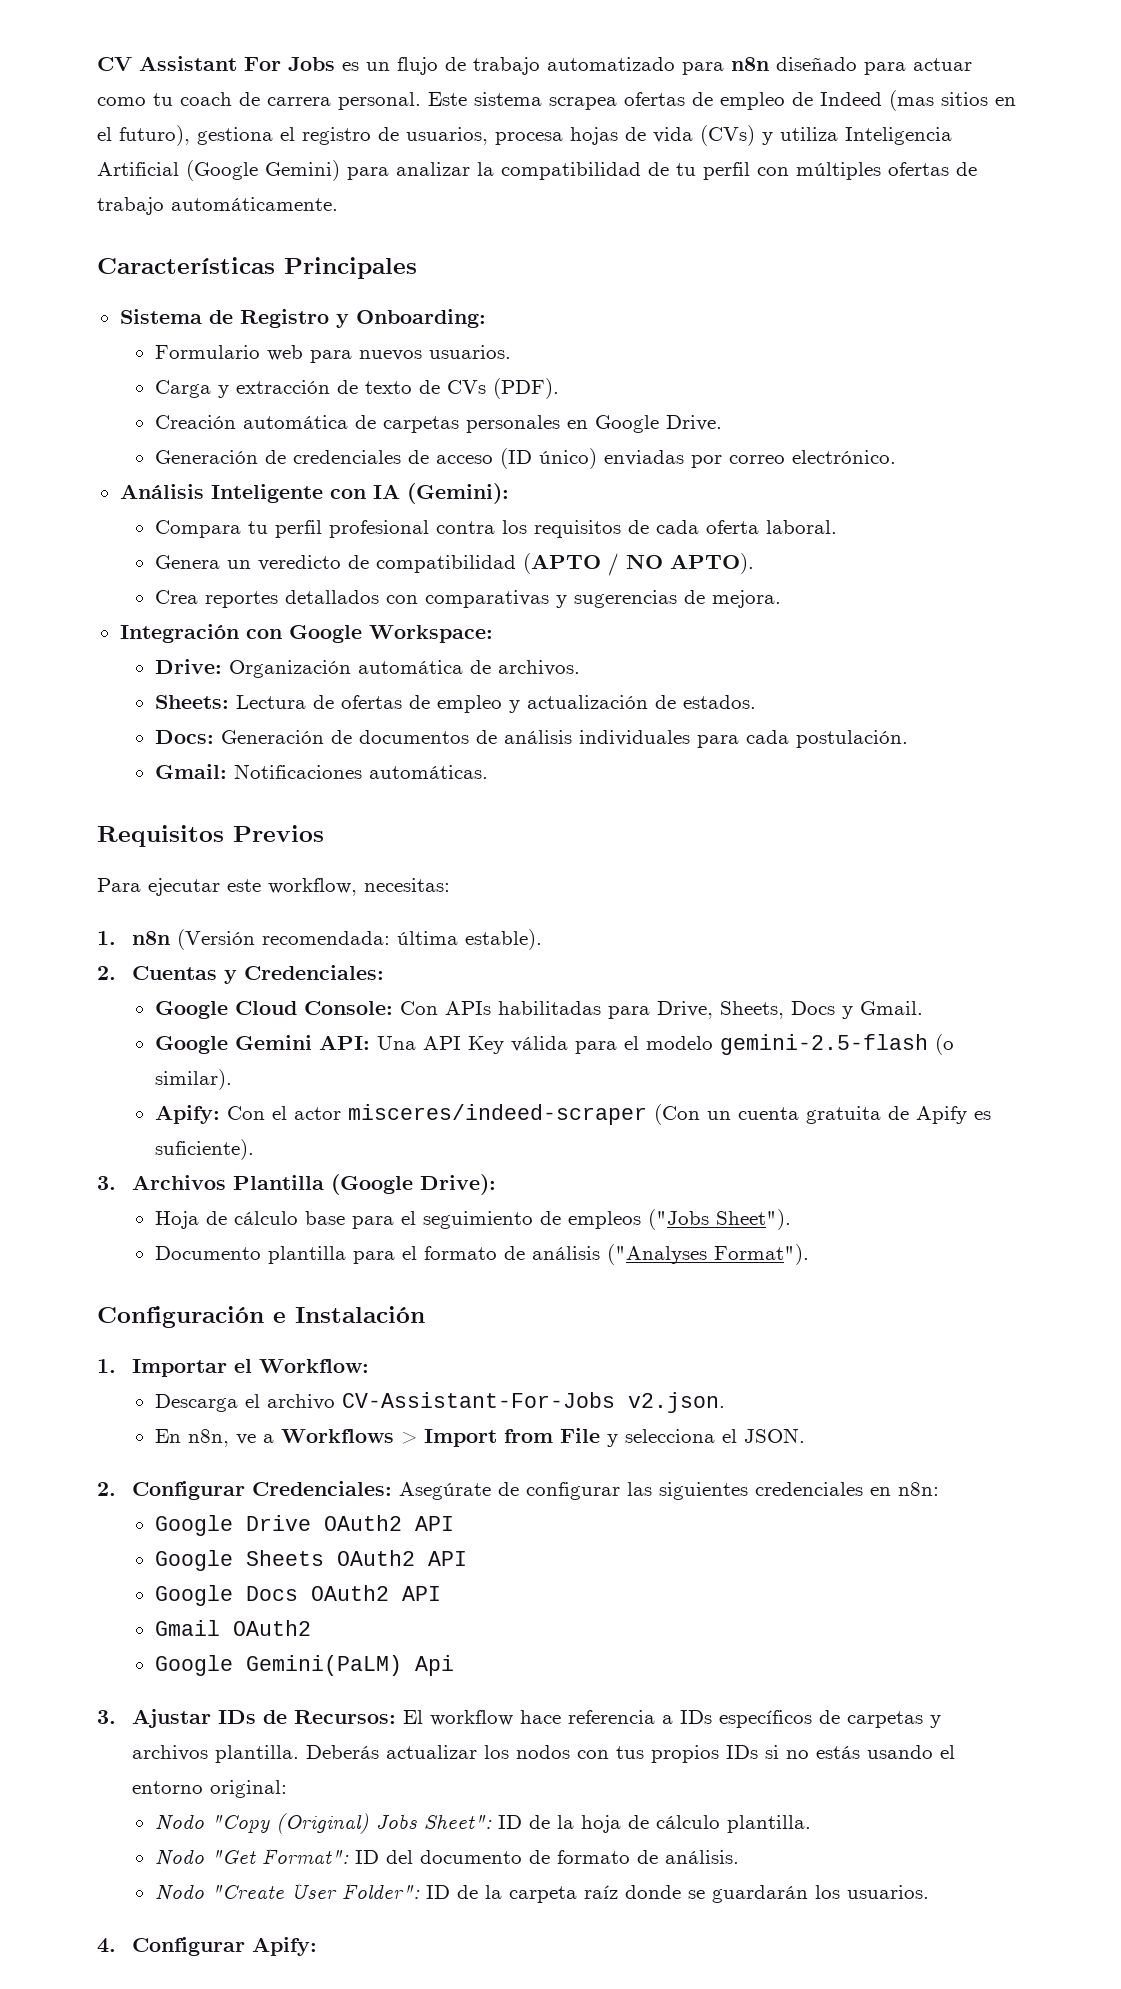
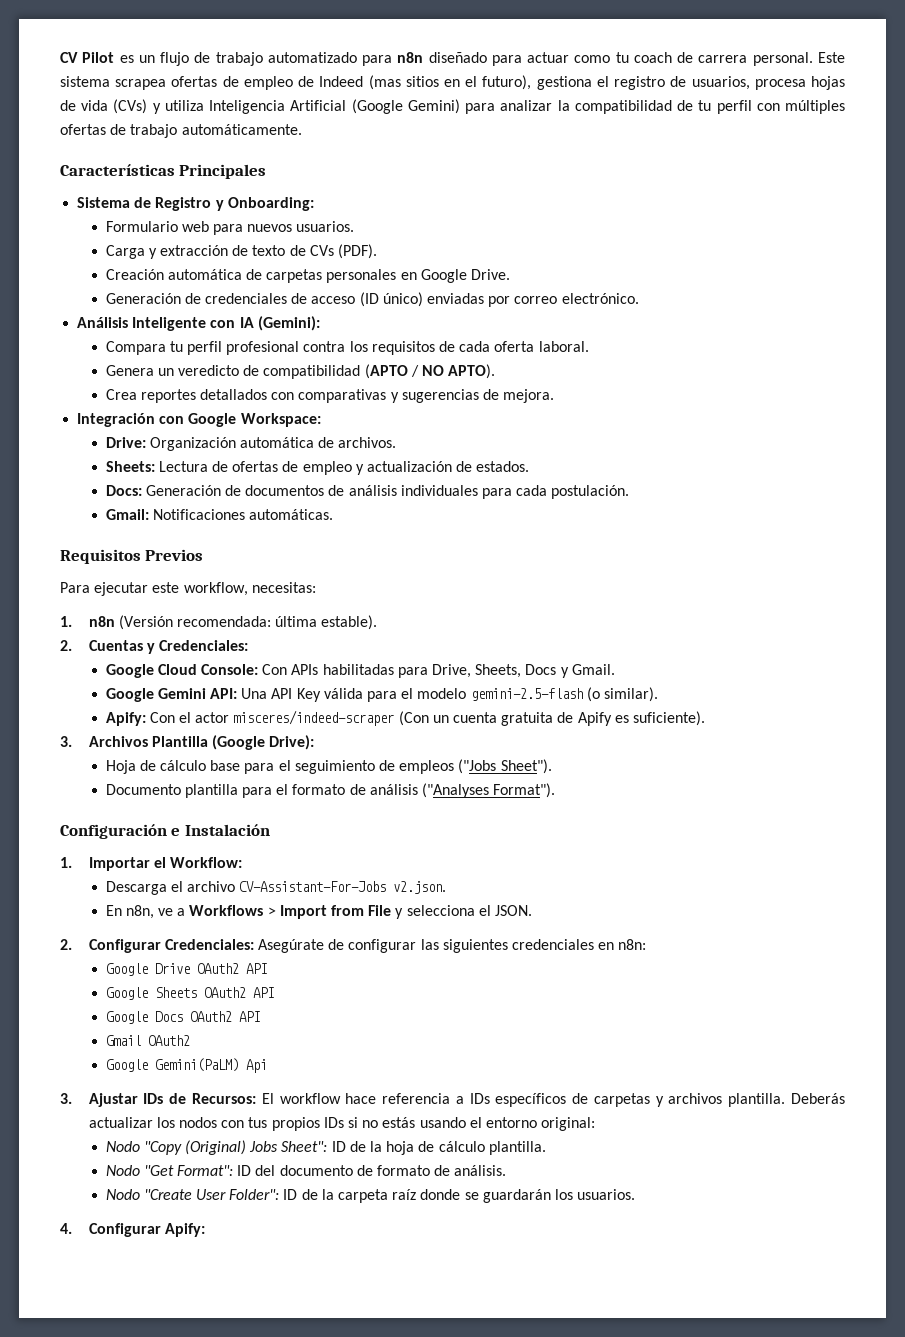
- CV Assistant For Jobs es un flujo de trabajo automatizado para n8n diseñado para actuar como tu coach de carrera personal.
+ CV Pilot es un flujo de trabajo automatizado para n8n diseñado para actuar como tu coach de carrera personal.

